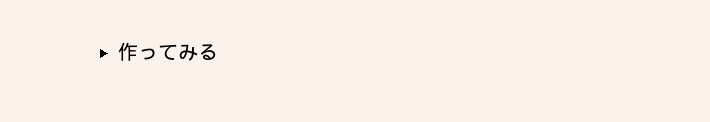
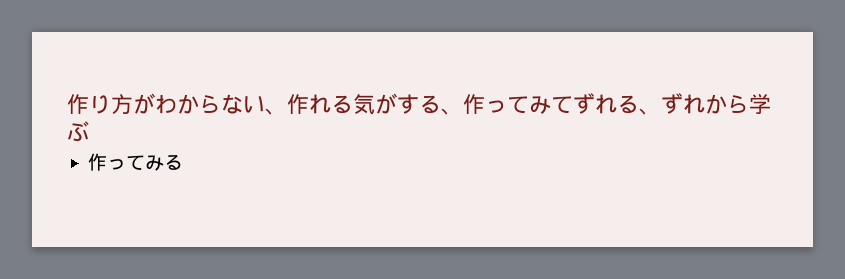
+ 作り方がわからない、作れる気がする、作ってみてずれる、ずれから学ぶ

